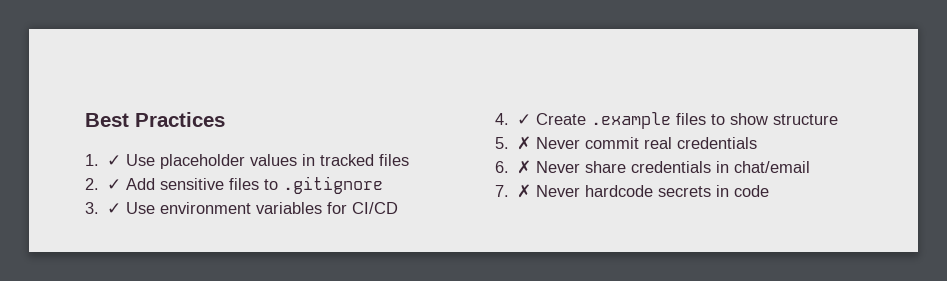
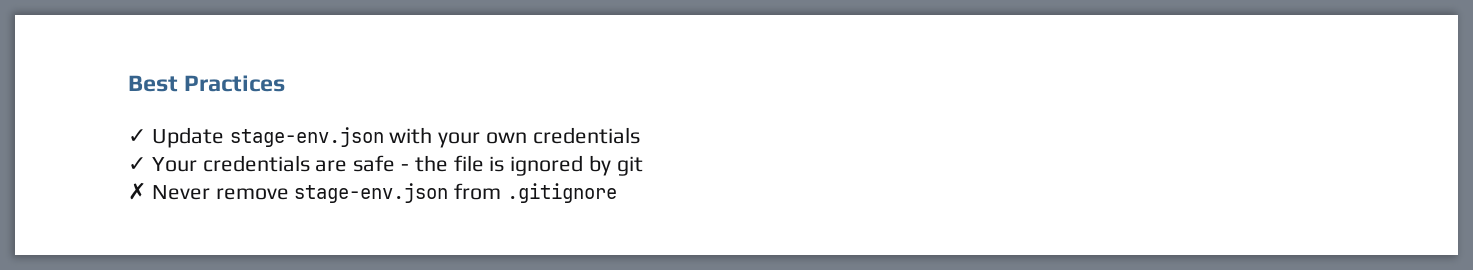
- 1. ✓ Use placeholder values in tracked files
- 2. ✓ Add sensitive files to .gitignore
- 3. ✓ Use environment variables for CI/CD
- 4. ✓ Create .example files to show structure
- 5. ✗ Never commit real credentials
- 6. ✗ Never share credentials in chat/email
- 7. ✗ Never hardcode secrets in code
+ ✓ Update stage-env.json with your own credentials
+ ✓ Your credentials are safe - the file is ignored by git
+ ✗ Never remove stage-env.json from .gitignore

